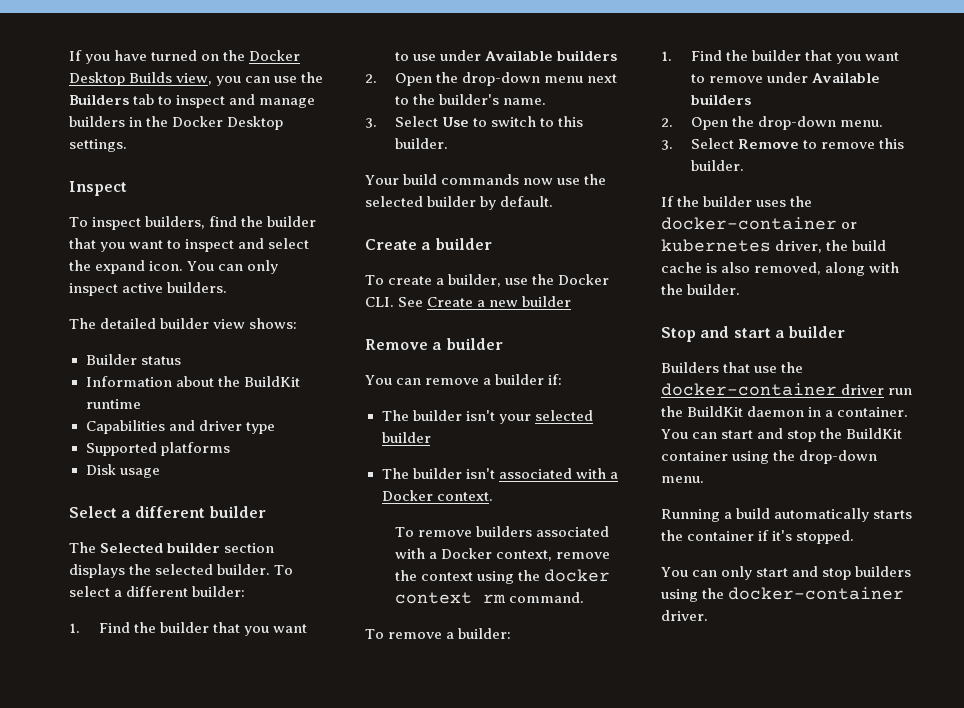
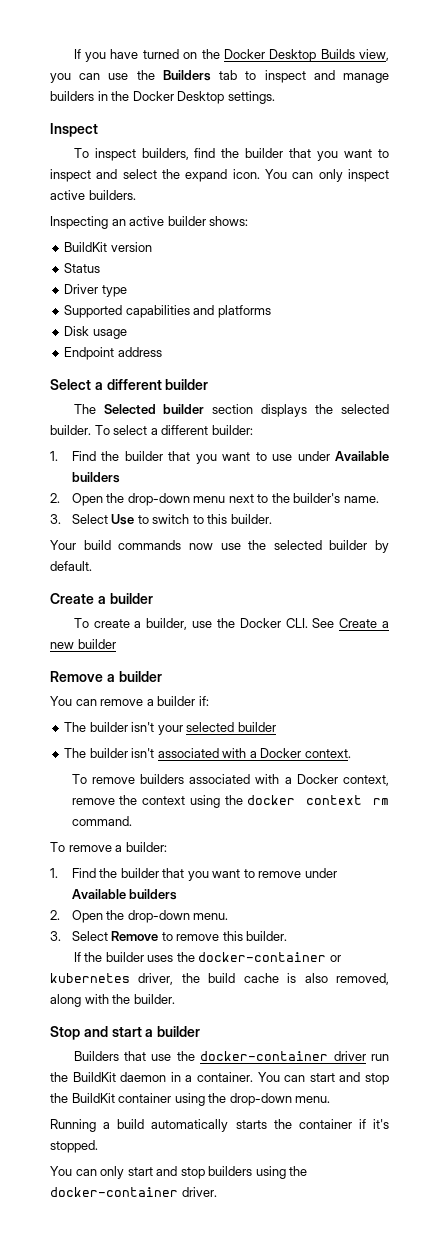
- The detailed builder view shows:
- Builder status
- Information about the BuildKit runtime
- Capabilities and driver type
+ Inspecting an active builder shows:
+ BuildKit version
+ Status
+ Driver type
- Supported platforms
+ Supported capabilities and platforms
+ Endpoint address

